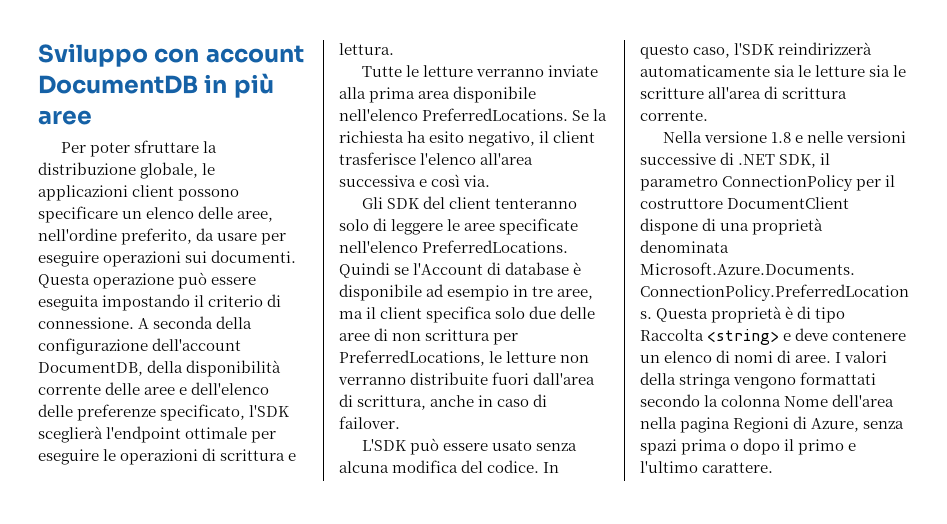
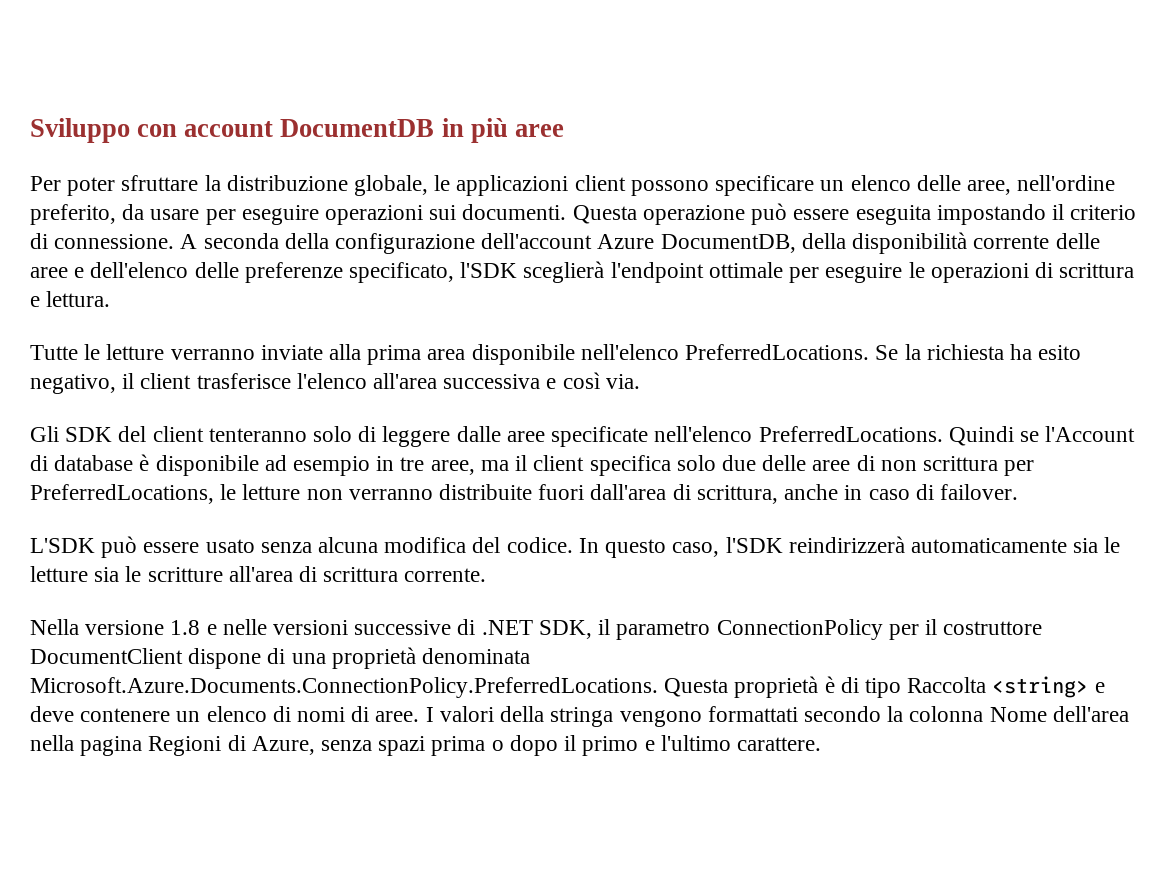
- A seconda della configurazione dell'account DocumentDB, della disponibilità corrente delle aree e dell'elenco delle preferenze specificato, l'SDK sceglierà l'endpoint ottimale per eseguire le operazioni di scrittura e lettura.
+ A seconda della configurazione dell'account Azure DocumentDB, della disponibilità corrente delle aree e dell'elenco delle preferenze specificato, l'SDK sceglierà l'endpoint ottimale per eseguire le operazioni di scrittura e lettura.
- Gli SDK del client tenteranno solo di leggere le aree specificate nell'elenco PreferredLocations.
+ Gli SDK del client tenteranno solo di leggere dalle aree specificate nell'elenco PreferredLocations.

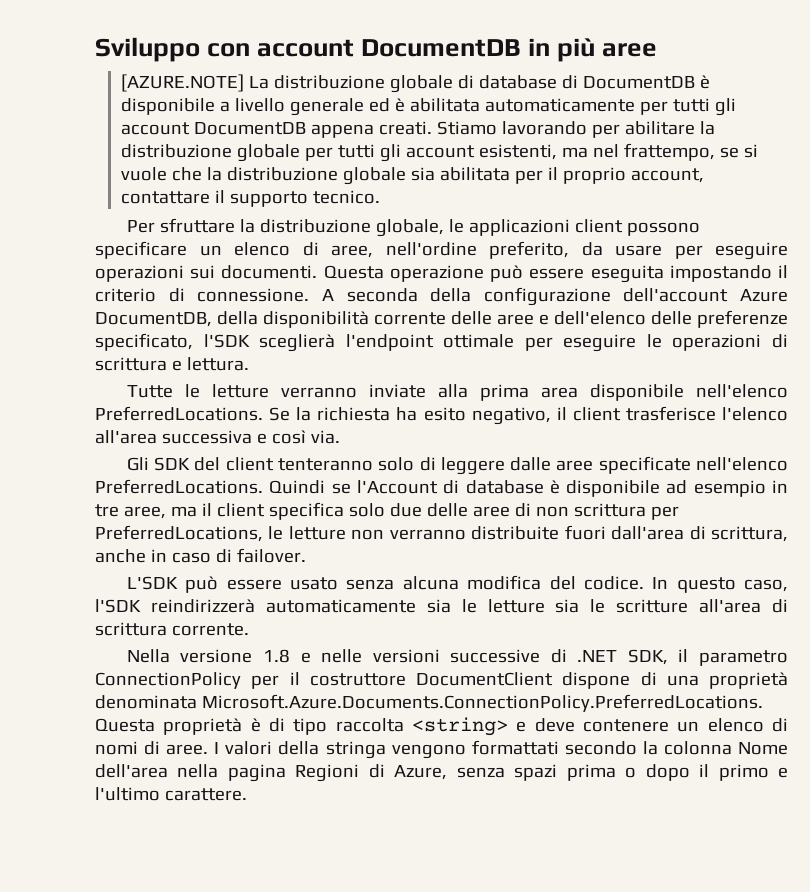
+ [AZURE.NOTE] La distribuzione globale di database di DocumentDB è disponibile a livello generale ed è abilitata automaticamente per tutti gli account DocumentDB appena creati. Stiamo lavorando per abilitare la distribuzione globale per tutti gli account esistenti, ma nel frattempo, se si vuole che la distribuzione globale sia abilitata per il proprio account, contattare il supporto tecnico.
- Per poter sfruttare la distribuzione globale, le applicazioni client possono specificare un elenco delle aree, nell'ordine preferito, da usare per eseguire operazioni sui documenti.
+ Per sfruttare la distribuzione globale, le applicazioni client possono specificare un elenco di aree, nell'ordine preferito, da usare per eseguire operazioni sui documenti.
- Nella versione 1.8 e nelle versioni successive di .NET SDK, il parametro ConnectionPolicy per il costruttore DocumentClient dispone di una proprietà denominata Microsoft.Azure.Documents.ConnectionPolicy.PreferredLocations. Questa proprietà è di tipo Raccolta <string> e deve contenere un elenco di nomi di aree.
+ Nella versione 1.8 e nelle versioni successive di .NET SDK, il parametro ConnectionPolicy per il costruttore DocumentClient dispone di una proprietà denominata Microsoft.Azure.Documents.ConnectionPolicy.PreferredLocations. Questa proprietà è di tipo raccolta <string> e deve contenere un elenco di nomi di aree.

